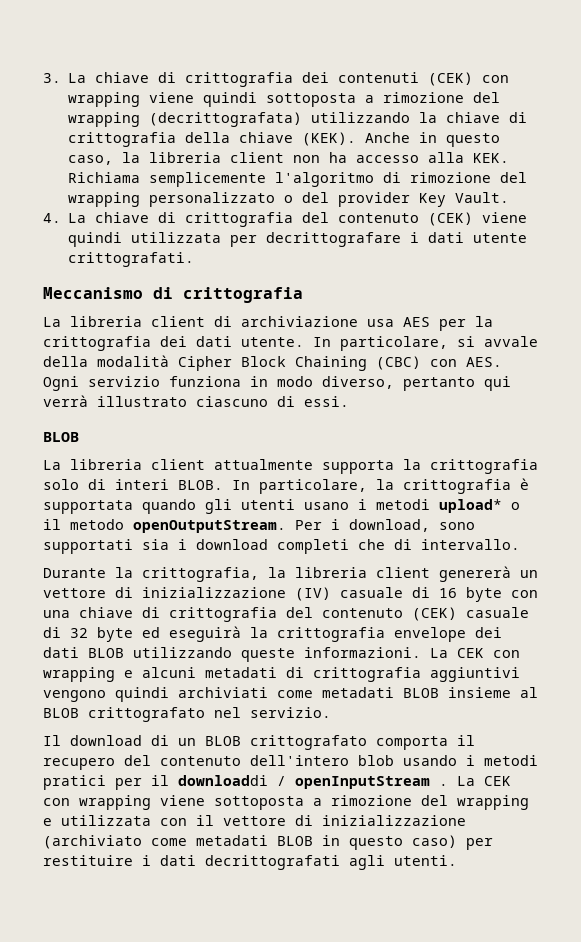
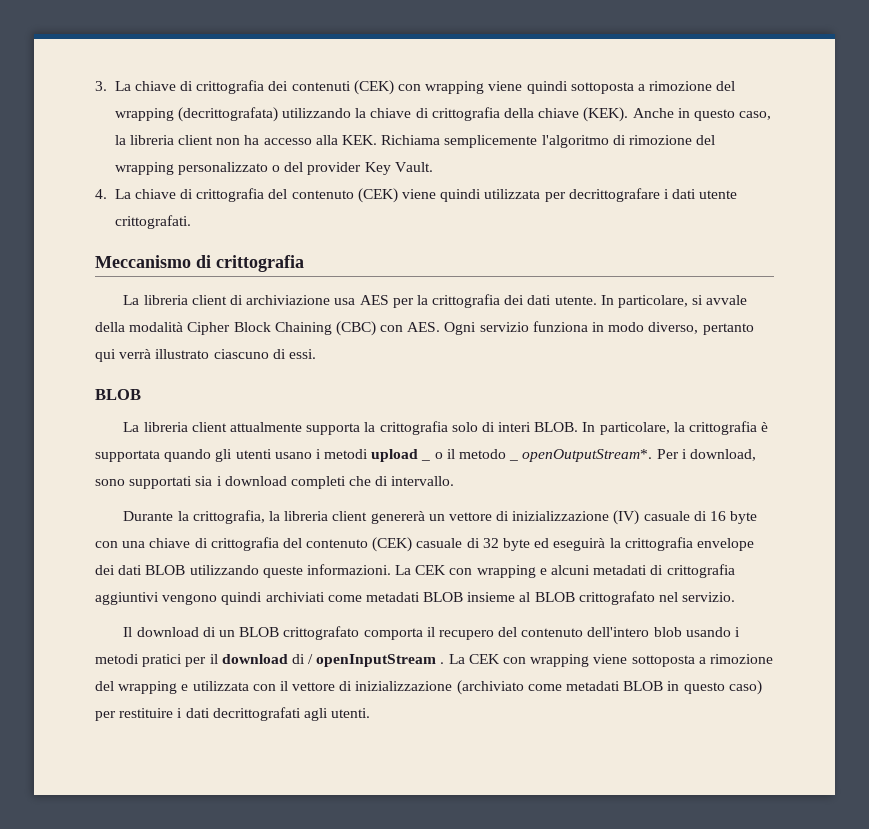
- In particolare, la crittografia è supportata quando gli utenti usano i metodi upload* o il metodo openOutputStream.
+ In particolare, la crittografia è supportata quando gli utenti usano i metodi upload _ o il metodo _ openOutputStream*.
- Il download di un BLOB crittografato comporta il recupero del contenuto dell'intero blob usando i metodi pratici per il downloaddi / openInputStream .
+ Il download di un BLOB crittografato comporta il recupero del contenuto dell'intero blob usando i metodi pratici per il download di / openInputStream .

